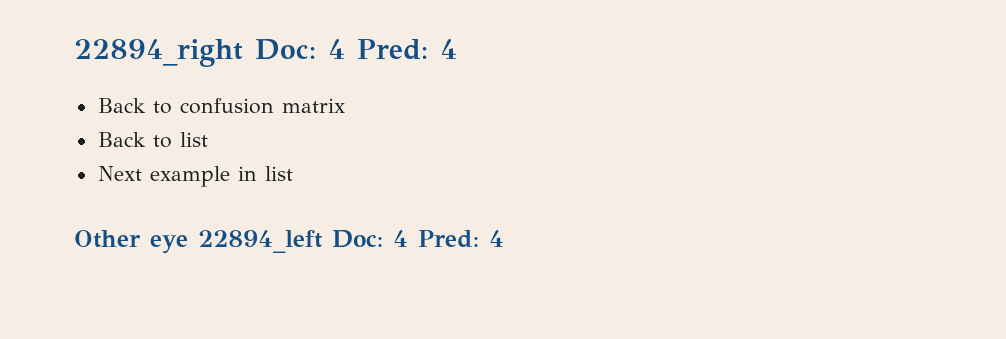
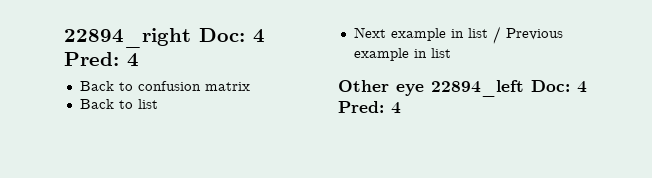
- Next example in list
+ Next example in list / Previous example in list

